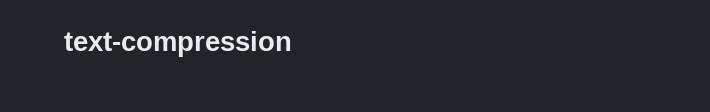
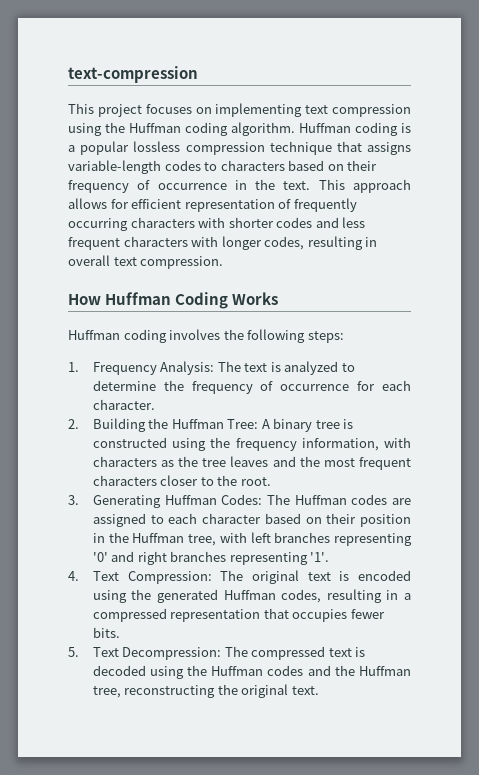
+ This project focuses on implementing text compression using the Huffman coding algorithm. Huffman coding is a popular lossless compression technique that assigns variable-length codes to characters based on their frequency of occurrence in the text. This approach allows for efficient representation of frequently occurring characters with shorter codes and less frequent characters with longer codes, resulting in overall text compression.
+ How Huffman Coding Works
+ Huffman coding involves the following steps:
+ 1. Frequency Analysis: The text is analyzed to determine the frequency of occurrence for each character.
+ 2. Building the Huffman Tree: A binary tree is constructed using the frequency information, with characters as the tree leaves and the most frequent characters closer to the root.
+ 3. Generating Huffman Codes: The Huffman codes are assigned to each character based on their position in the Huffman tree, with left branches representing '0' and right branches representing '1'.
+ 4. Text Compression: The original text is encoded using the generated Huffman codes, resulting in a compressed representation that occupies fewer bits.
+ 5. Text Decompression: The compressed text is decoded using the Huffman codes and the Huffman tree, reconstructing the original text.

